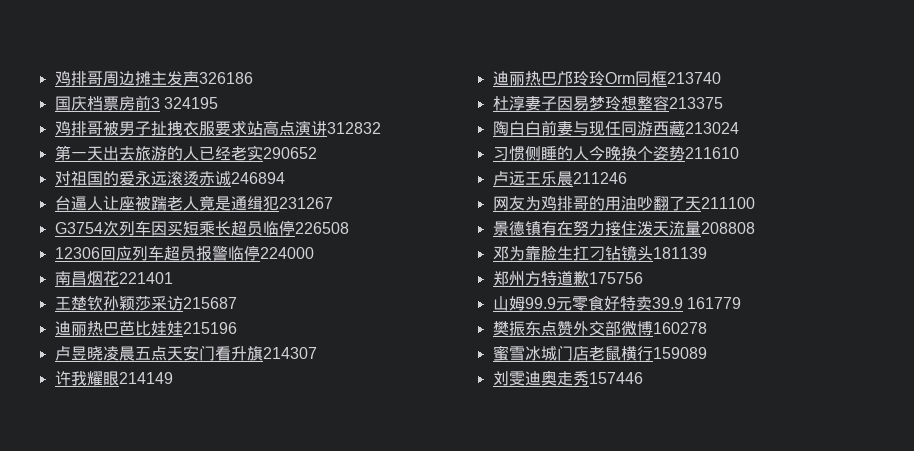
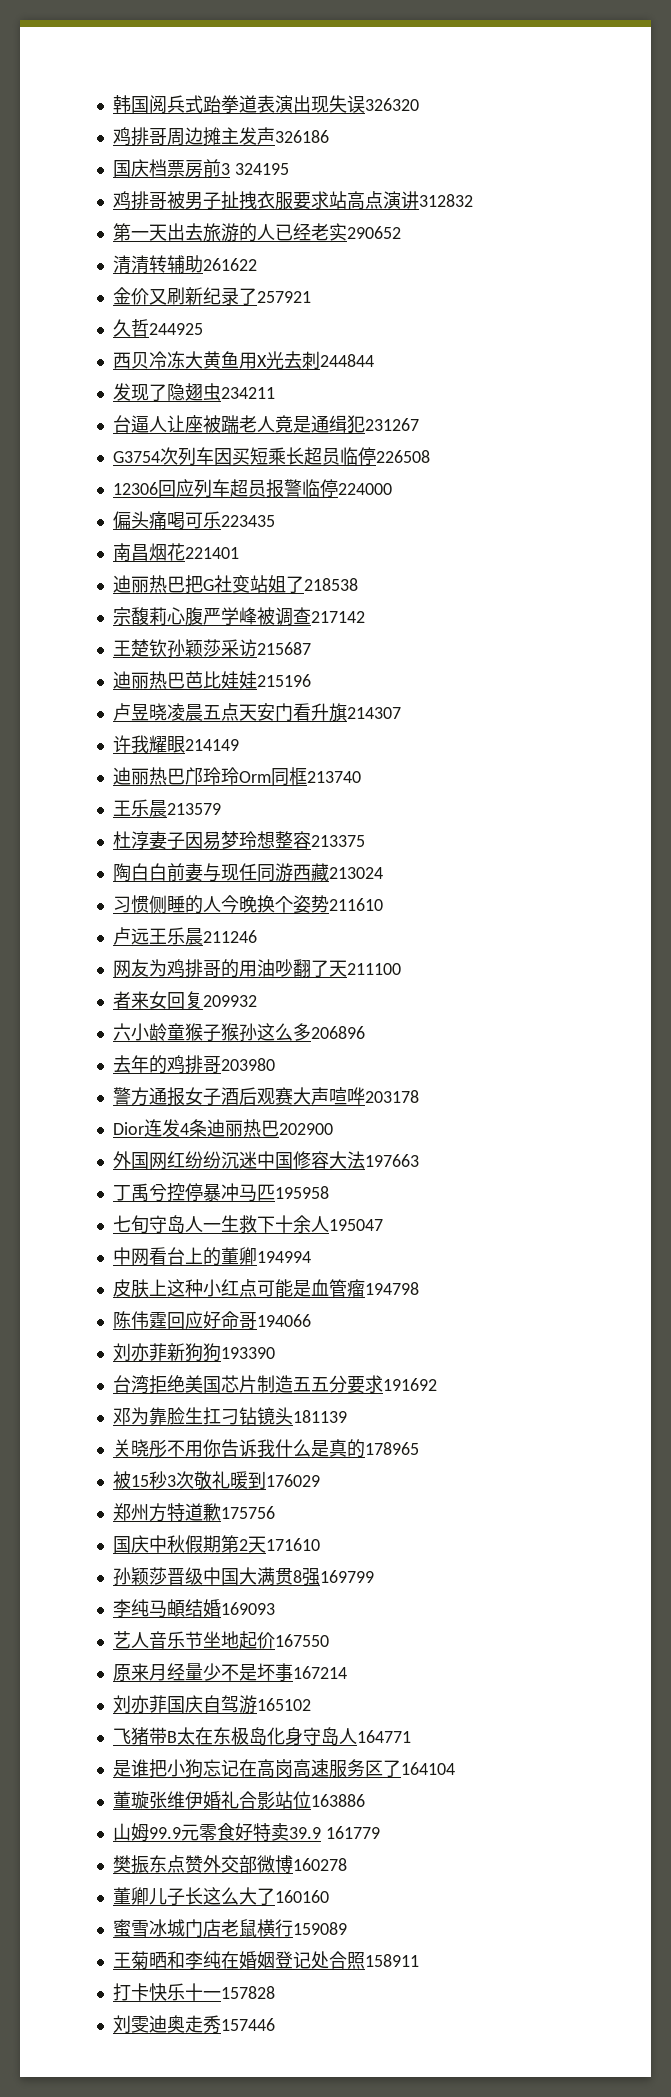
+ 韩国阅兵式跆拳道表演出现失误326320
- 对祖国的爱永远滚烫赤诚246894
+ 清清转辅助261622
+ 金价又刷新纪录了257921
+ 久哲244925
+ 西贝冷冻大黄鱼用X光去刺244844
+ 发现了隐翅虫234211
+ 偏头痛喝可乐223435
+ 迪丽热巴把G社变站姐了218538
+ 宗馥莉心腹严学峰被调查217142
+ 王乐晨213579
- 景德镇有在努力接住泼天流量208808
+ 者来女回复209932
+ 六小龄童猴子猴孙这么多206896
+ 去年的鸡排哥203980
+ 警方通报女子酒后观赛大声喧哗203178
+ Dior连发4条迪丽热巴202900
+ 外国网红纷纷沉迷中国修容大法197663
+ 丁禹兮控停暴冲马匹195958
+ 七旬守岛人一生救下十余人195047
+ 中网看台上的董卿194994
+ 皮肤上这种小红点可能是血管瘤194798
+ 陈伟霆回应好命哥194066
+ 刘亦菲新狗狗193390
+ 台湾拒绝美国芯片制造五五分要求191692
+ 关晓彤不用你告诉我什么是真的178965
+ 被15秒3次敬礼暖到176029
  郑州方特道歉175756
+ 国庆中秋假期第2天171610
+ 孙颖莎晋级中国大满贯8强169799
+ 李纯马頔结婚169093
+ 艺人音乐节坐地起价167550
+ 原来月经量少不是坏事167214
+ 刘亦菲国庆自驾游165102
+ 飞猪带B太在东极岛化身守岛人164771
+ 是谁把小狗忘记在高岗高速服务区了164104
+ 董璇张维伊婚礼合影站位163886
+ 董卿儿子长这么大了160160
+ 王菊晒和李纯在婚姻登记处合照158911
+ 打卡快乐十一157828

